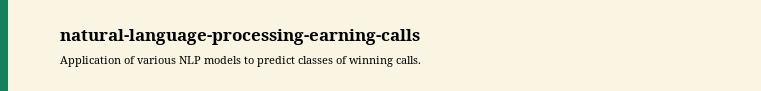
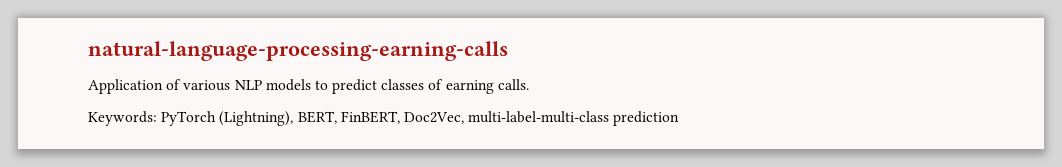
- Application of various NLP models to predict classes of winning calls.
+ Application of various NLP models to predict classes of earning calls.
+ Keywords: PyTorch (Lightning), BERT, FinBERT, Doc2Vec, multi-label-multi-class prediction

